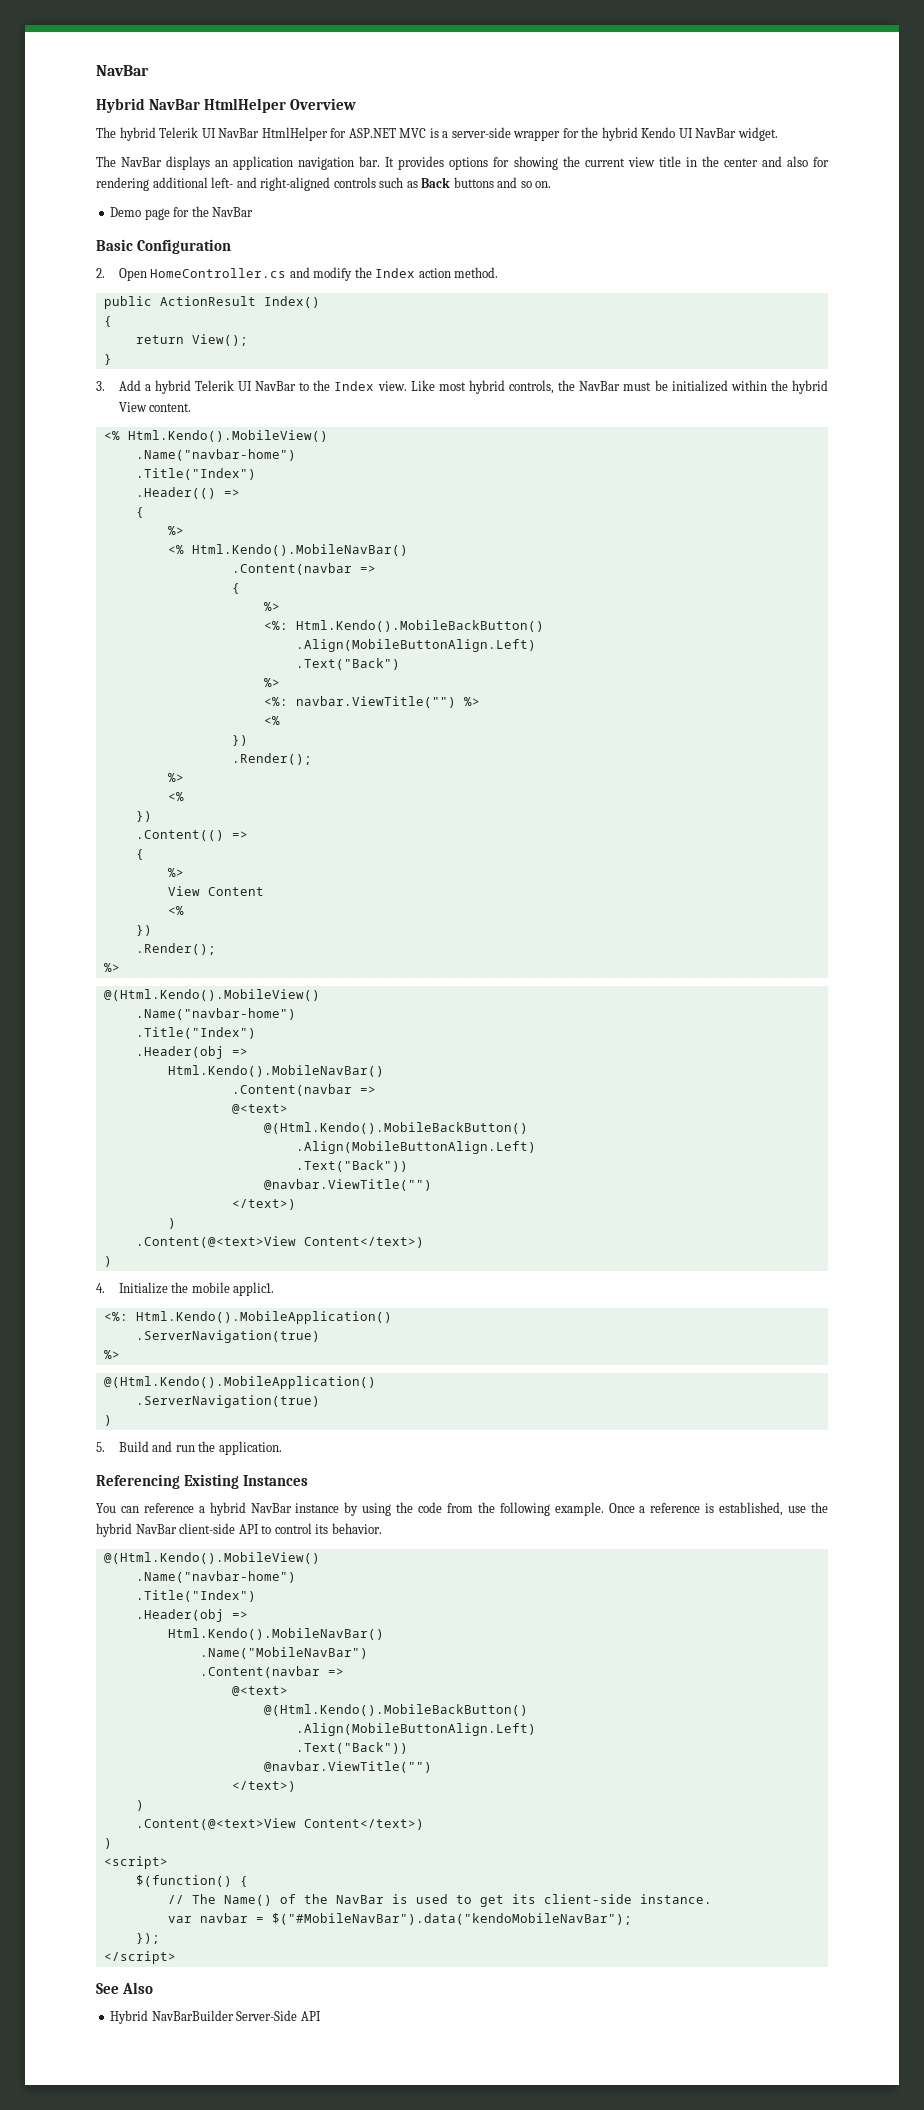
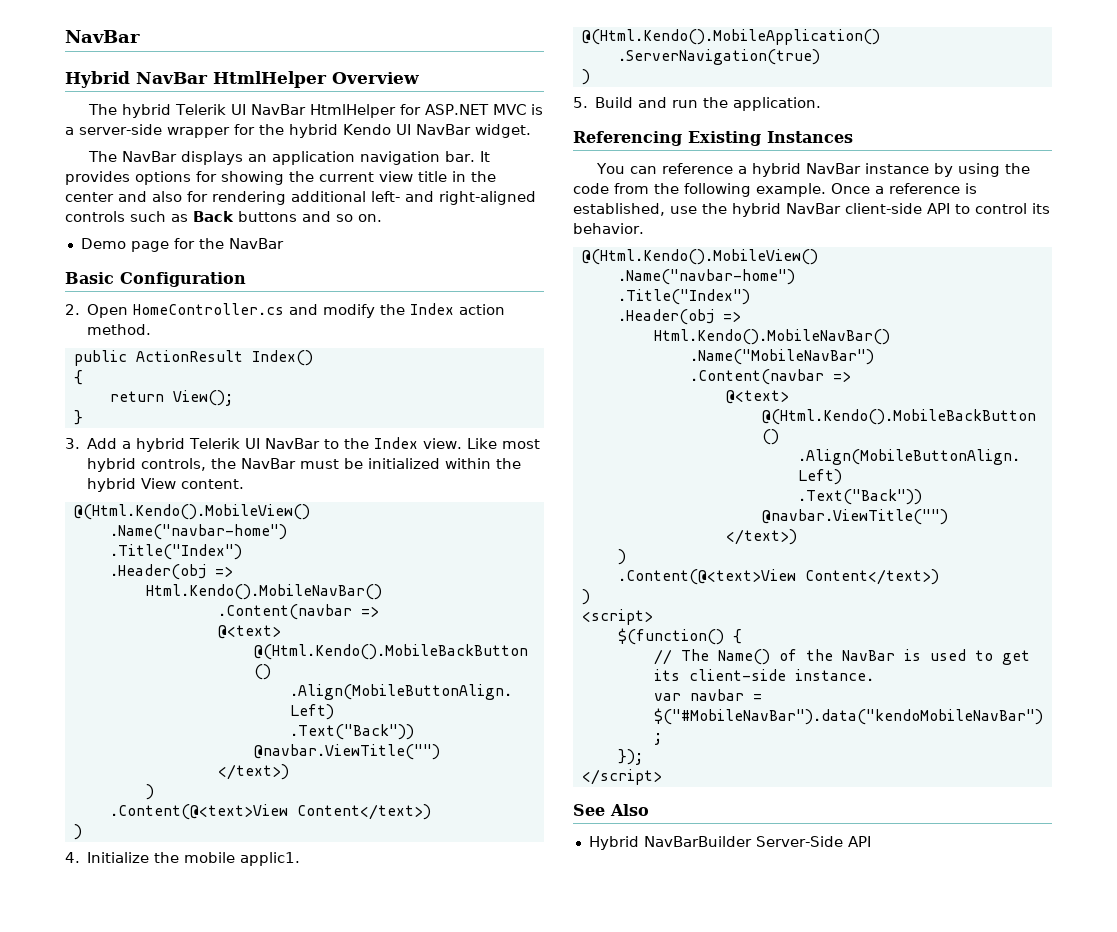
- <% Html.Kendo().MobileView()
- .Name("navbar-home")
- .Title("Index")
- .Header(() =>
- {
- %>
- <% Html.Kendo().MobileNavBar()
- .Content(navbar =>
- {
- %>
- <%: Html.Kendo().MobileBackButton()
- .Align(MobileButtonAlign.Left)
- .Text("Back")
- %>
- <%: navbar.ViewTitle("") %>
- <%
- })
- .Render();
- %>
- <%
- })
- .Content(() =>
- {
- %>
- View Content
- <%
- })
- .Render();
- %>
- <%: Html.Kendo().MobileApplication()
- .ServerNavigation(true)
- %>

